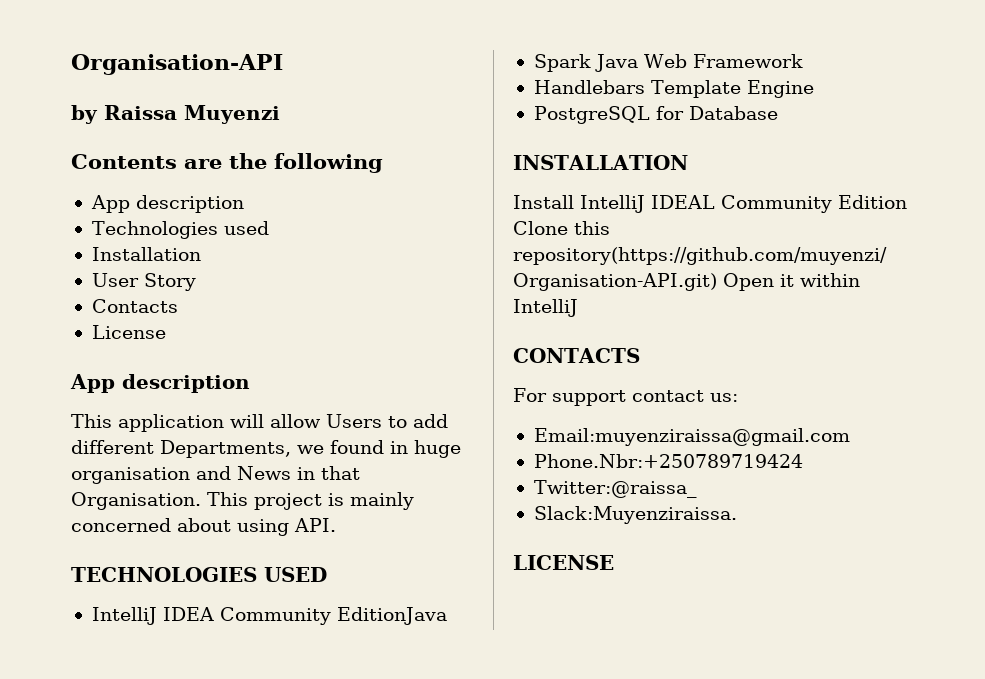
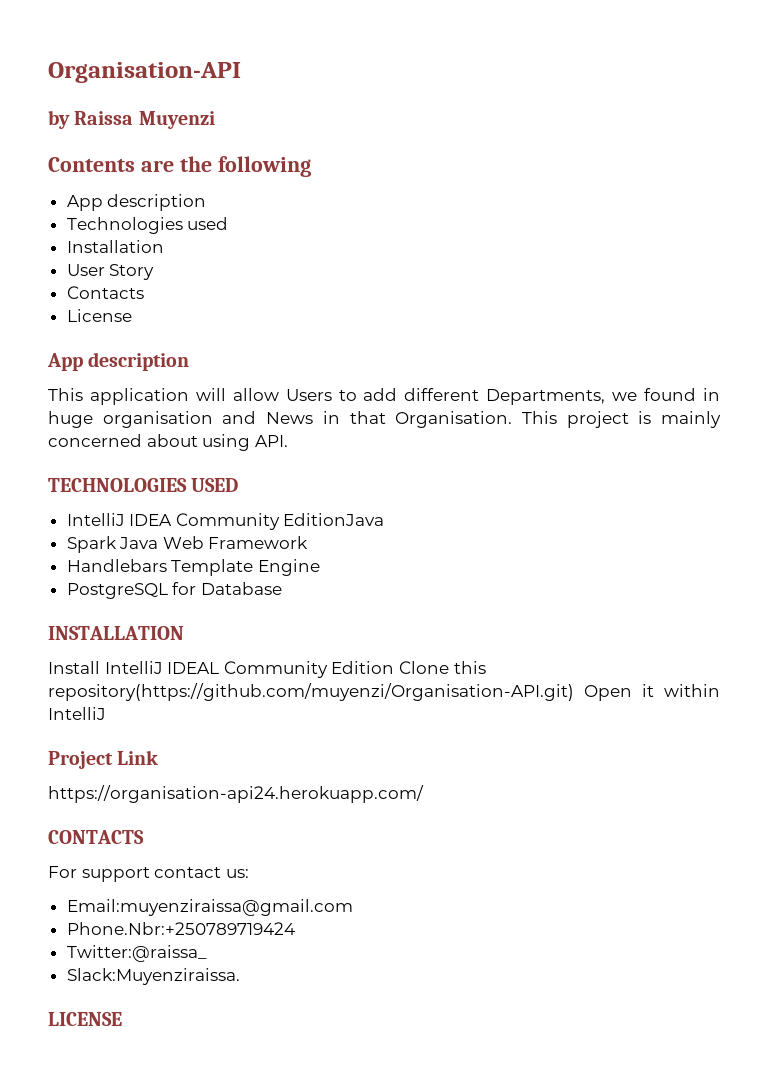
+ Project Link
+ https://organisation-api24.herokuapp.com/

